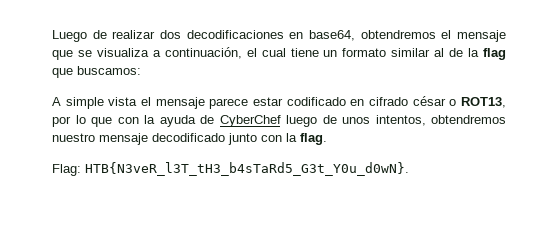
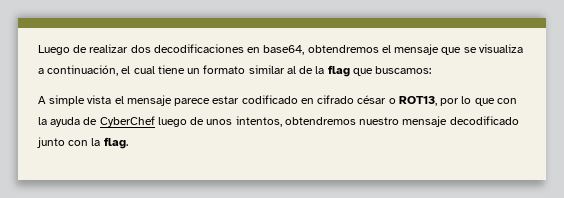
- Flag: HTB{N3veR_l3T_tH3_b4sTaRd5_G3t_Y0u_d0wN}.

